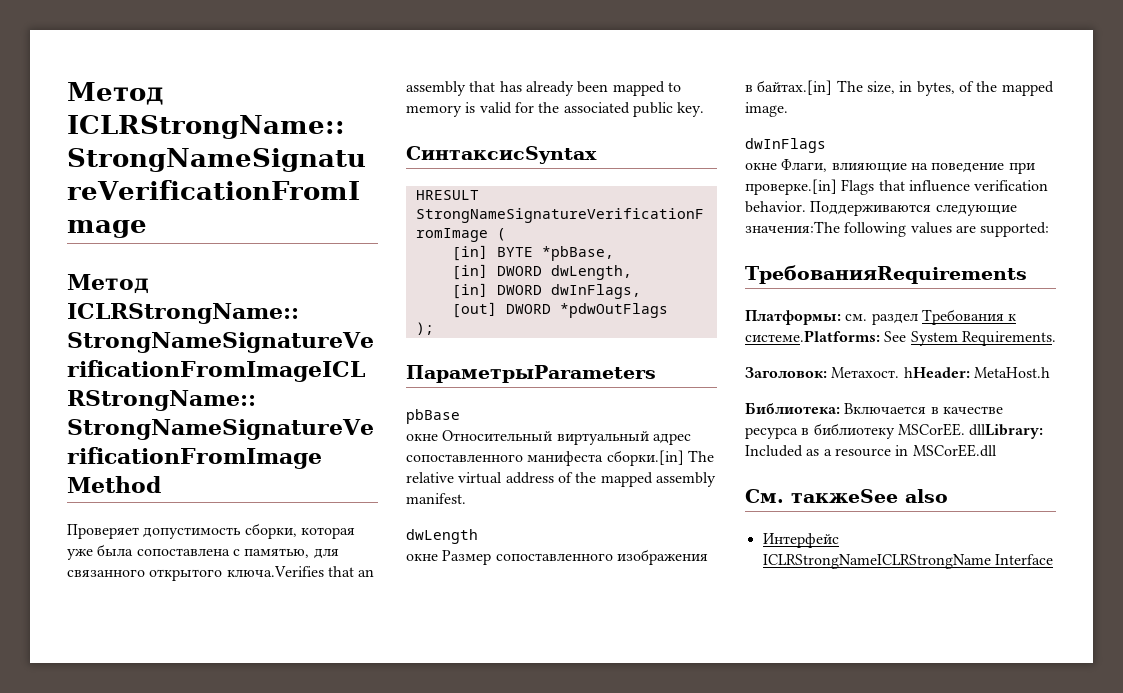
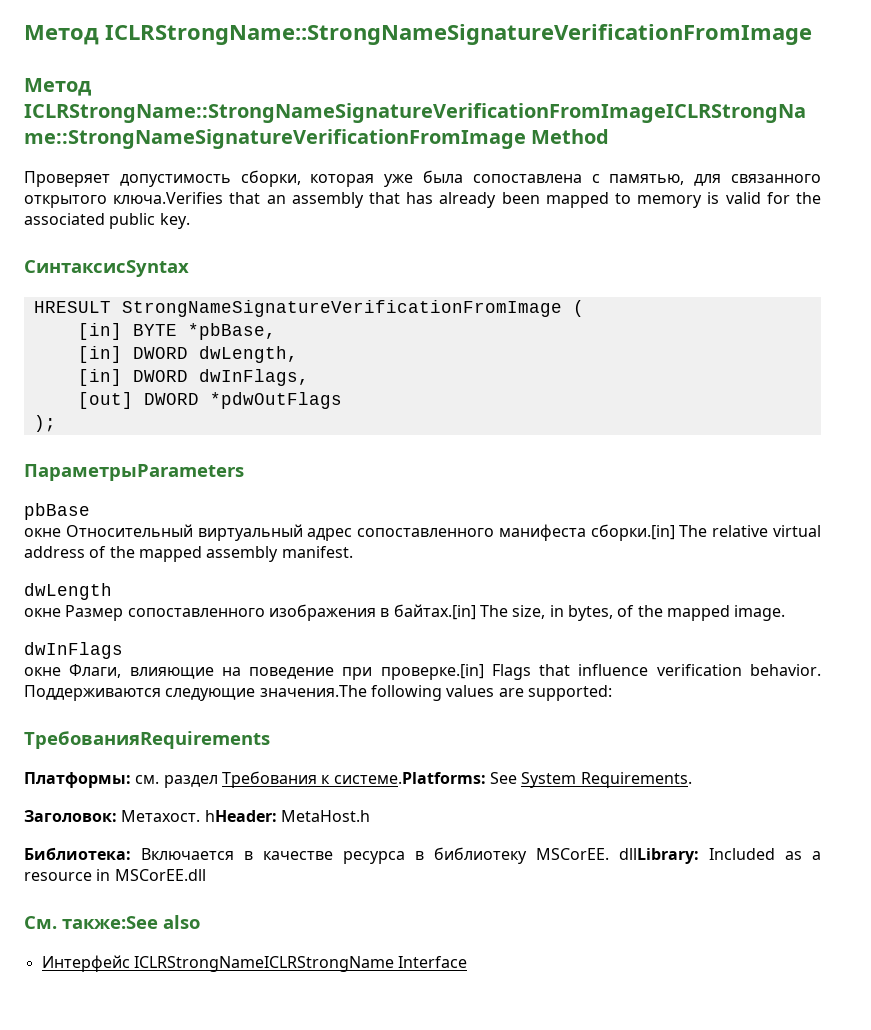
- Поддерживаются следующие значения:The following values are supported:
+ Поддерживаются следующие значения.The following values are supported:
- См. такжеSee also
+ См. также:See also

